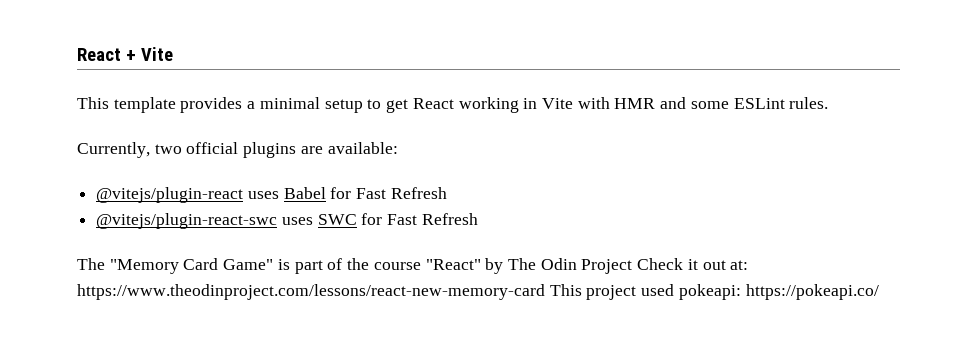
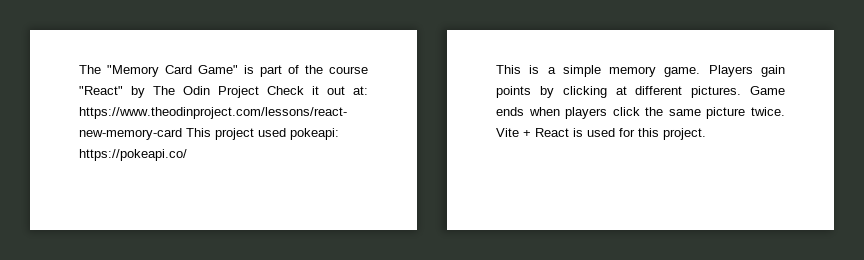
- React + Vite
- This template provides a minimal setup to get React working in Vite with HMR and some ESLint rules.
- Currently, two official plugins are available:
- @vitejs/plugin-react uses Babel for Fast Refresh
- @vitejs/plugin-react-swc uses SWC for Fast Refresh
+ This is a simple memory game. Players gain points by clicking at different pictures. Game ends when players click the same picture twice. Vite + React is used for this project.

